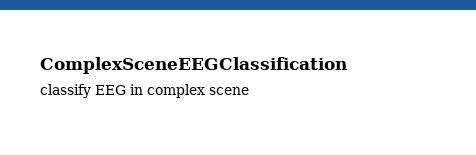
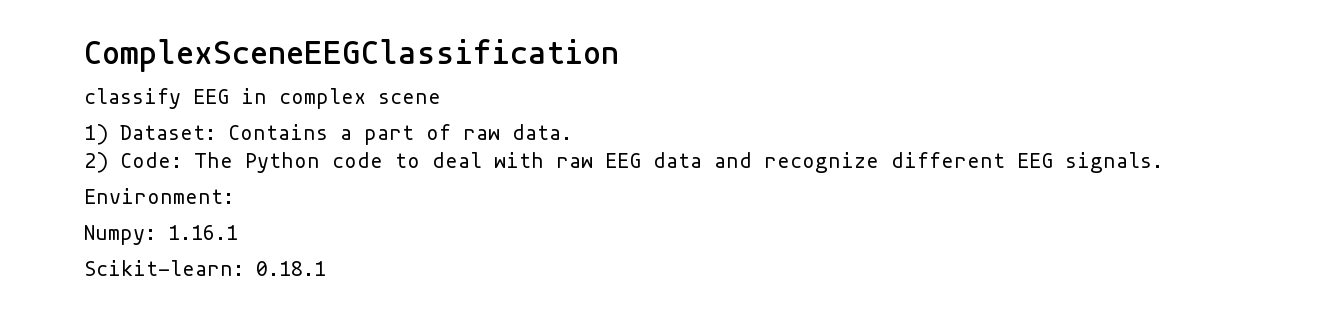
+ 1) Dataset: Contains a part of raw data.
+ 2) Code: The Python code to deal with raw EEG data and recognize different EEG signals.
+ Environment:
+ Numpy: 1.16.1
+ Scikit-learn: 0.18.1

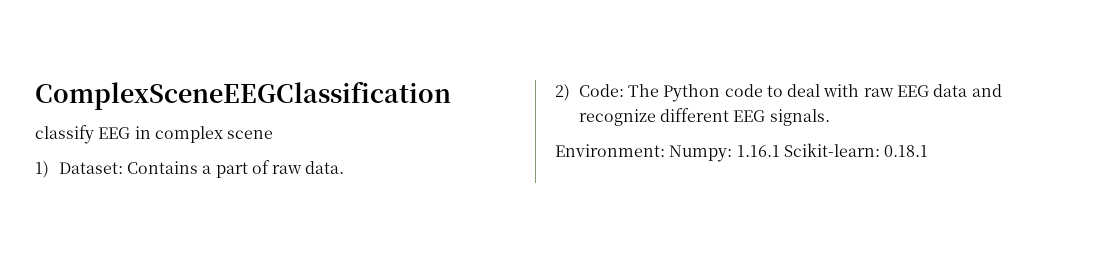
- Environment:
- Numpy: 1.16.1
- Scikit-learn: 0.18.1
+ Environment: Numpy: 1.16.1 Scikit-learn: 0.18.1

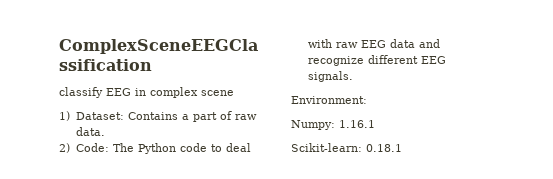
- Environment: Numpy: 1.16.1 Scikit-learn: 0.18.1
+ Environment:
+ Numpy: 1.16.1
+ Scikit-learn: 0.18.1

